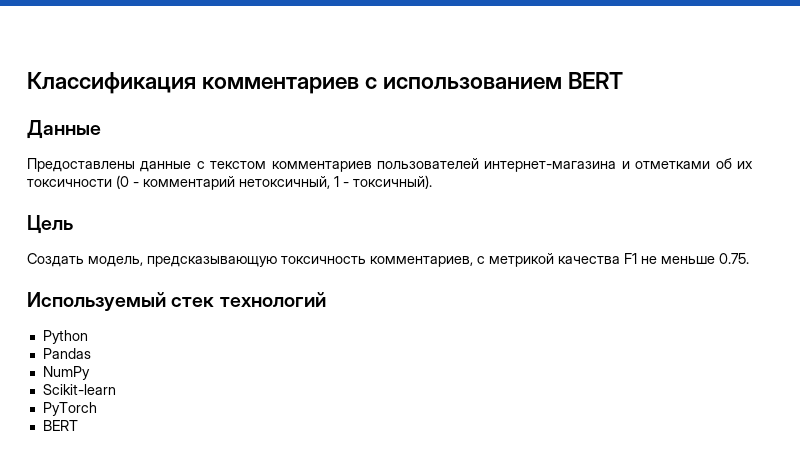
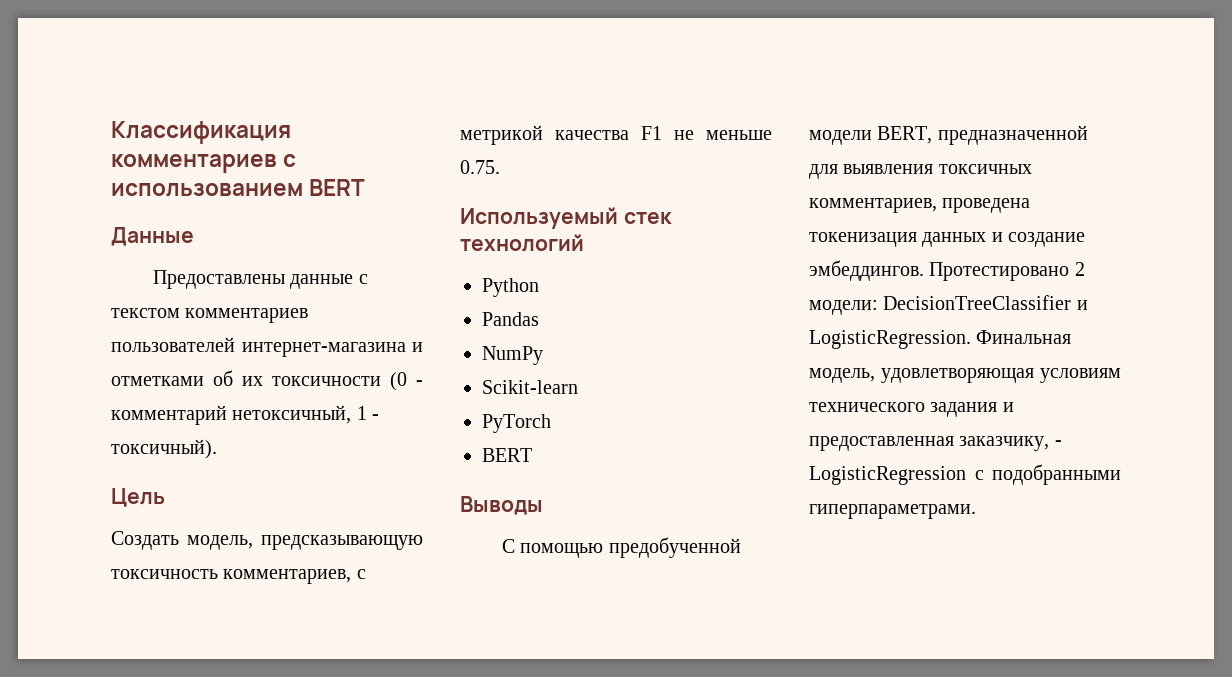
+ Выводы
+ С помощью предобученной модели BERT, предназначенной для выявления токсичных комментариев, проведена токенизация данных и создание эмбеддингов. Протестировано 2 модели: DecisionTreeClassifier и LogisticRegression. Финальная модель, удовлетворяющая условиям технического задания и предоставленная заказчику, - LogisticRegression с подобранными гиперпараметрами.

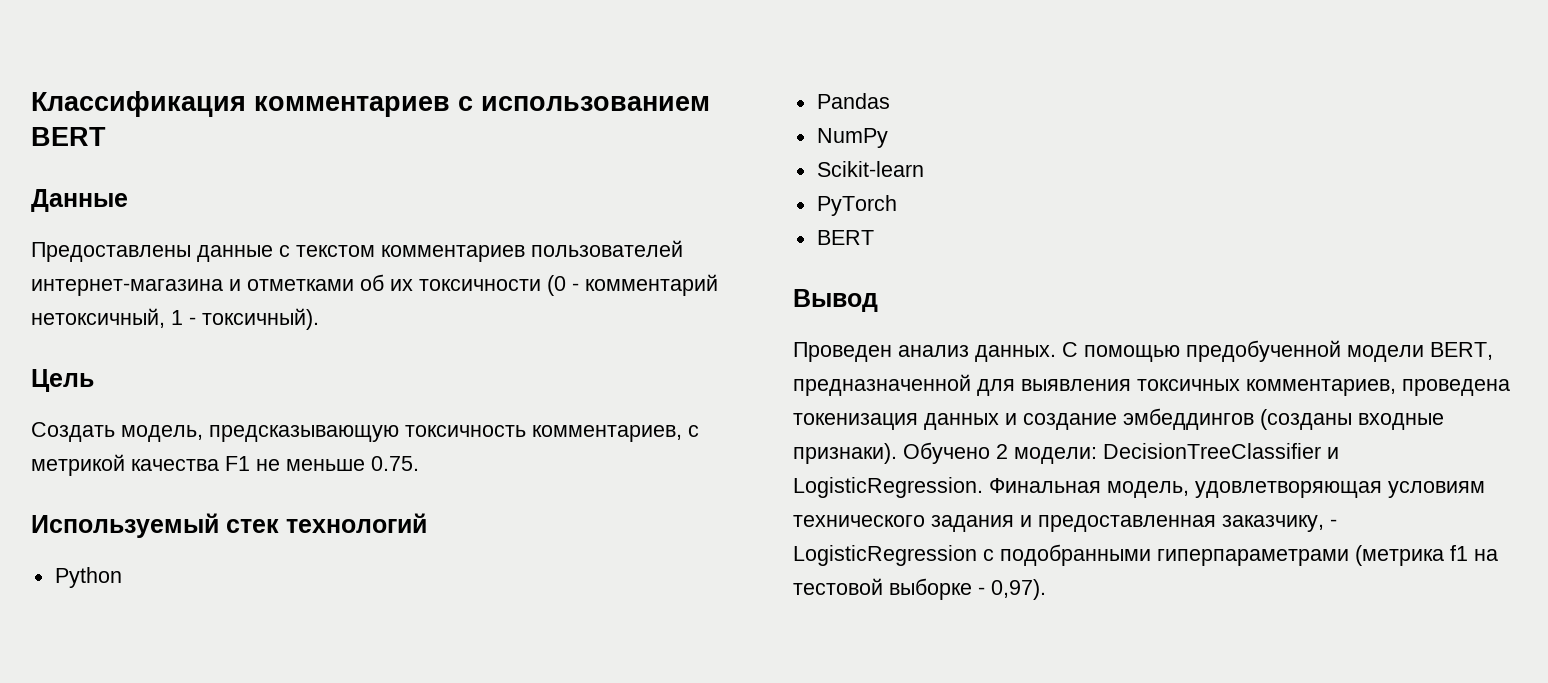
- Выводы
- С помощью предобученной модели BERT, предназначенной для выявления токсичных комментариев, проведена токенизация данных и создание эмбеддингов. Протестировано 2 модели: DecisionTreeClassifier и LogisticRegression.
+ Вывод
+ Проведен анализ данных. С помощью предобученной модели BERT, предназначенной для выявления токсичных комментариев, проведена токенизация данных и создание эмбеддингов (созданы входные признаки). Обучено 2 модели: DecisionTreeClassifier и LogisticRegression.
- Финальная модель, удовлетворяющая условиям технического задания и предоставленная заказчику, - LogisticRegression с подобранными гиперпараметрами.
+ Финальная модель, удовлетворяющая условиям технического задания и предоставленная заказчику, - LogisticRegression с подобранными гиперпараметрами (метрика f1 на тестовой выборке - 0,97).

